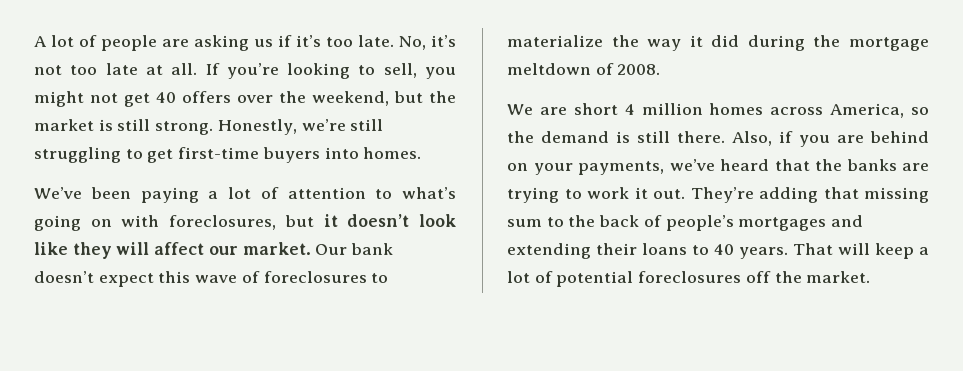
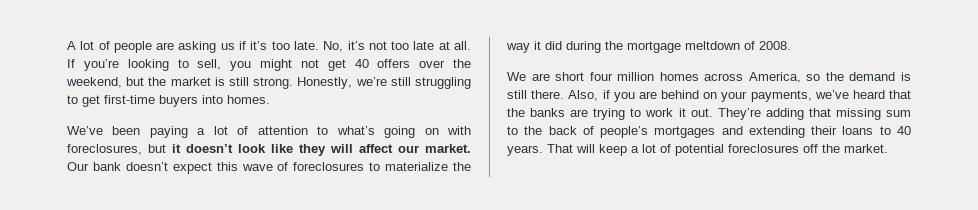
- We are short 4 million homes across America, so the demand is still there.
+ We are short four million homes across America, so the demand is still there.

